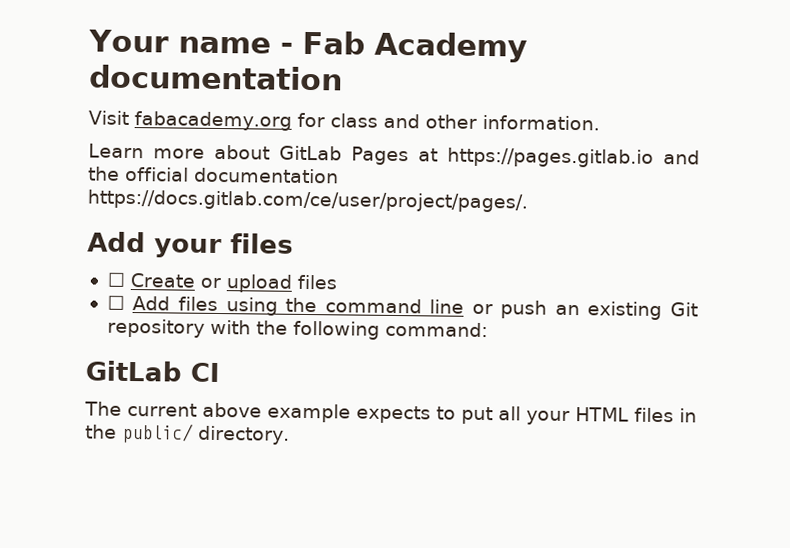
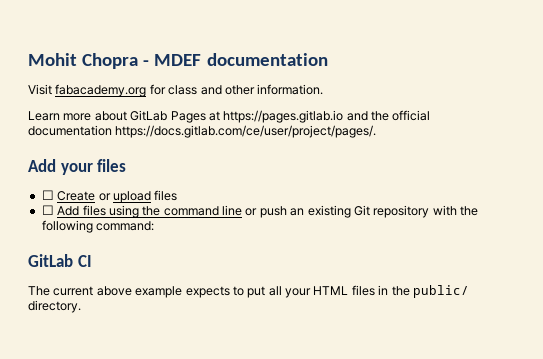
- Your name - Fab Academy documentation
+ Mohit Chopra - MDEF documentation

